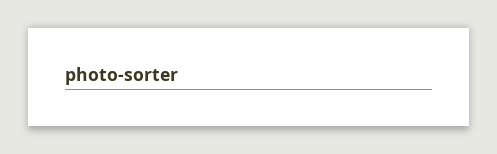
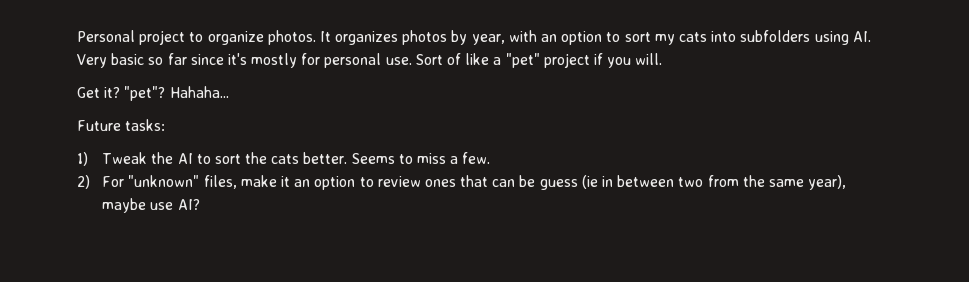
- photo-sorter
+ Personal project to organize photos. It organizes photos by year, with an option to sort my cats into subfolders using AI. Very basic so far since it's mostly for personal use. Sort of like a "pet" project if you will.
+ Get it? "pet"? Hahaha...
+ Future tasks:
+ 1) Tweak the AI to sort the cats better. Seems to miss a few.
+ 2) For "unknown" files, make it an option to review ones that can be guess (ie in between two from the same year), maybe use AI?

